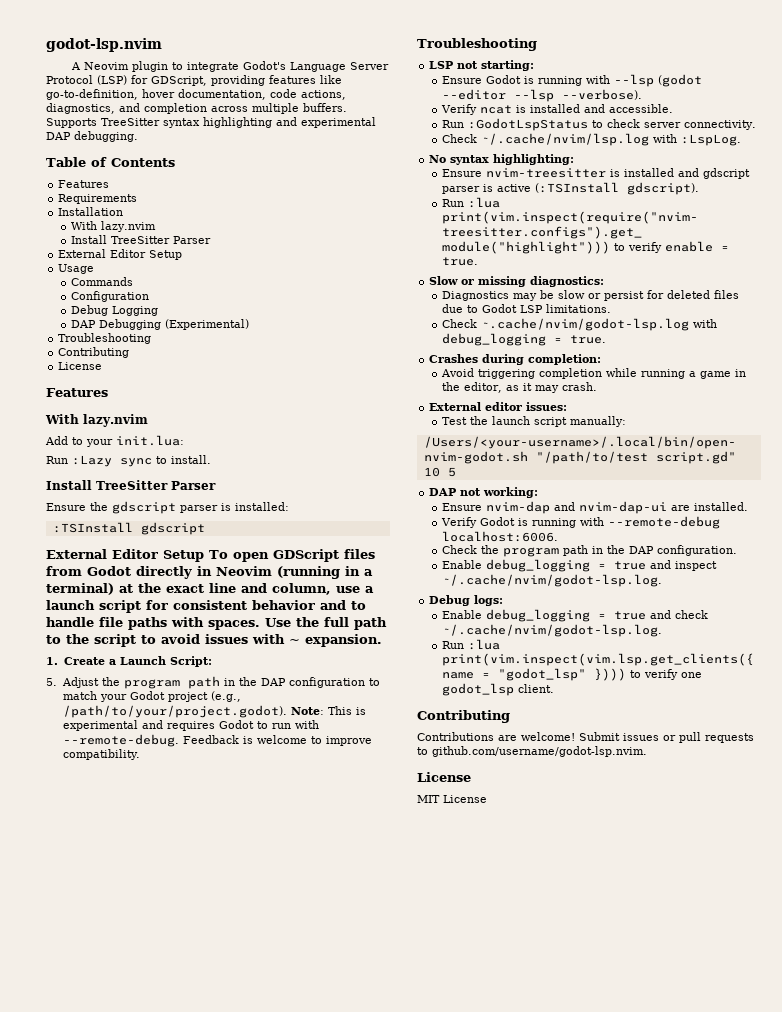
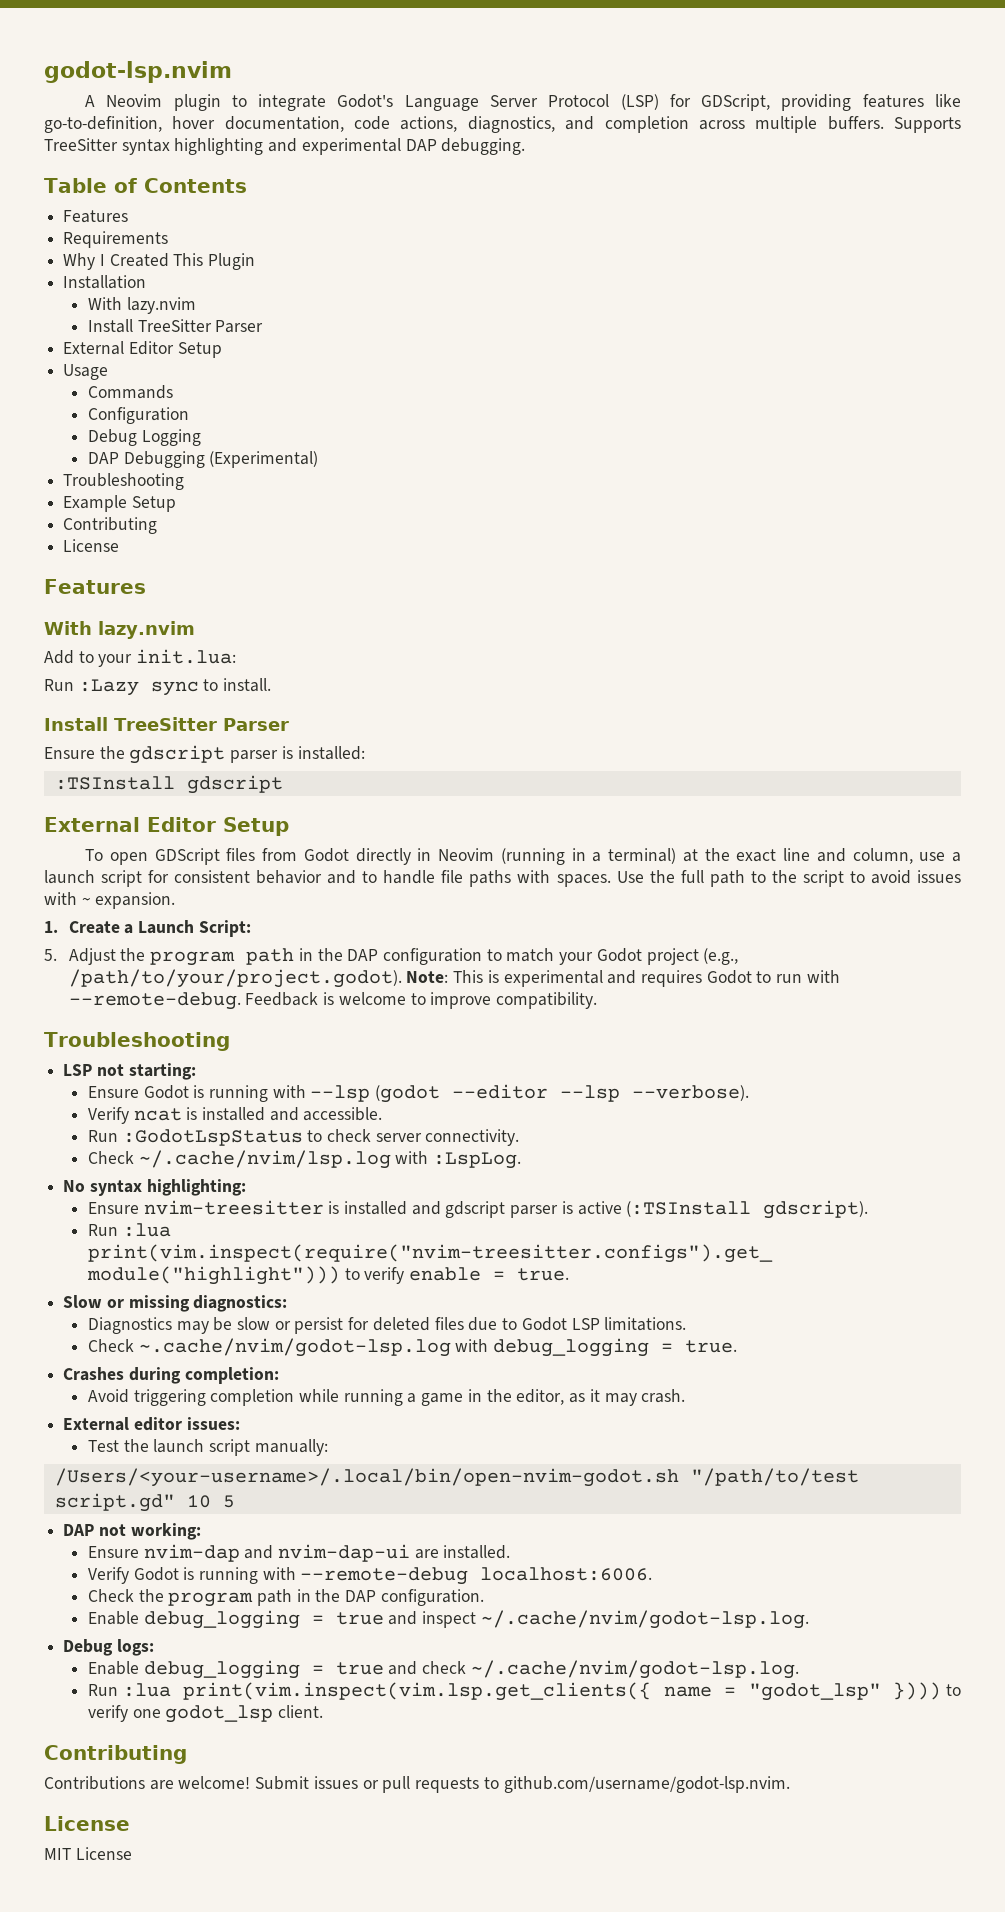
+ Why I Created This Plugin
+ Example Setup
  :TSInstall gdscript
- External Editor Setup To open GDScript files from Godot directly in Neovim (running in a terminal) at the exact line and column, use a launch script for consistent behavior and to handle file paths with spaces.
+ External Editor Setup
+ To open GDScript files from Godot directly in Neovim (running in a terminal) at the exact line and column, use a launch script for consistent behavior and to handle file paths with spaces.

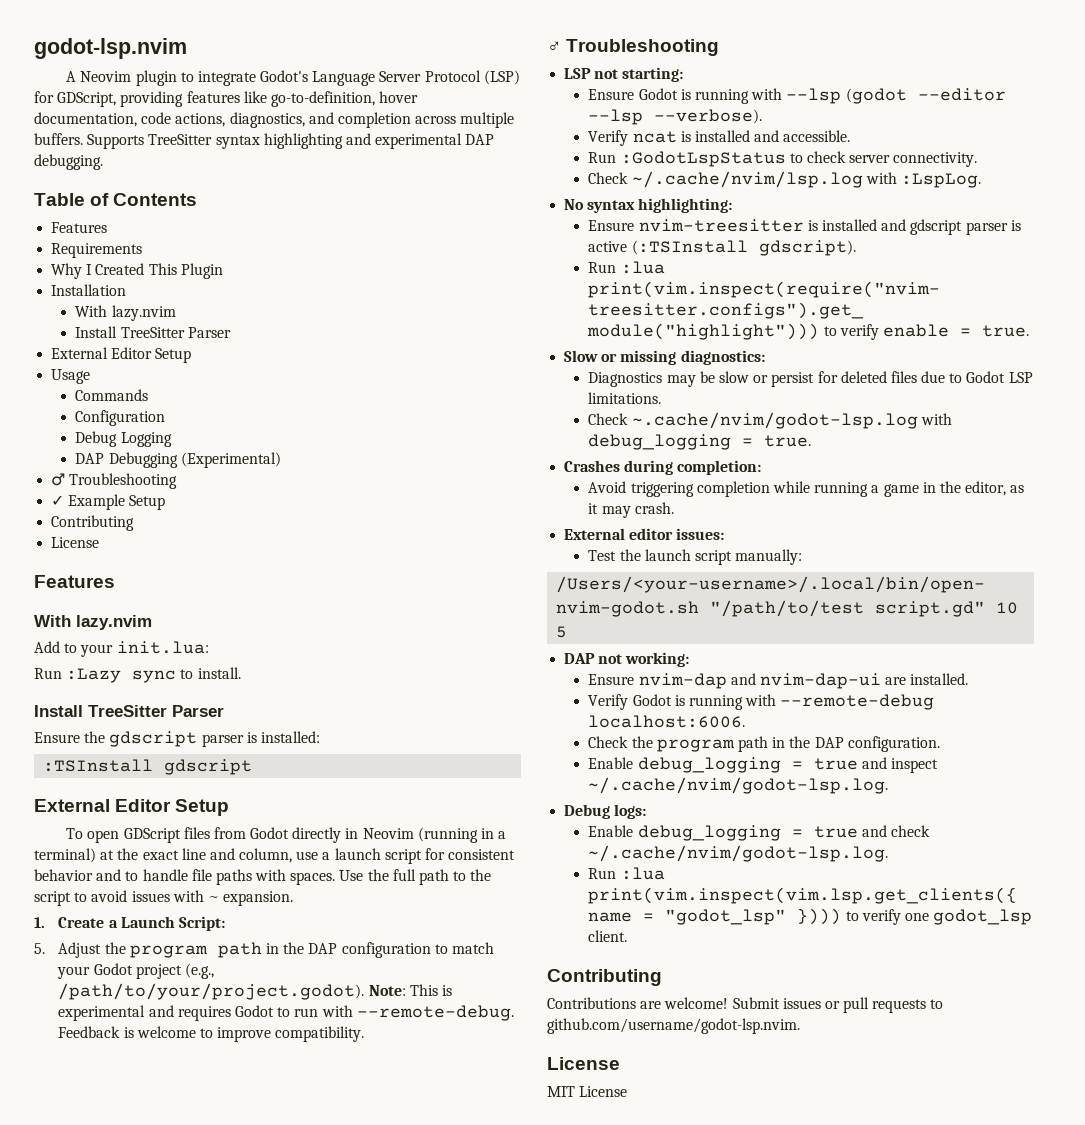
  DAP Debugging (Experimental)
- Troubleshooting
- Example Setup
+ ♂ Troubleshooting
+ ✓ Example Setup
  Feedback is welcome to improve compatibility.
- Troubleshooting
+ ♂ Troubleshooting

